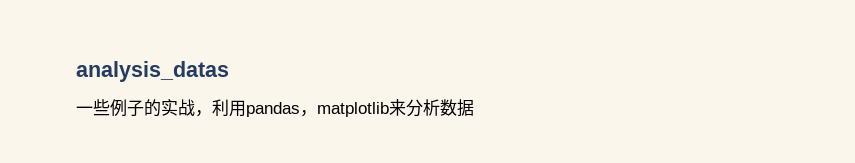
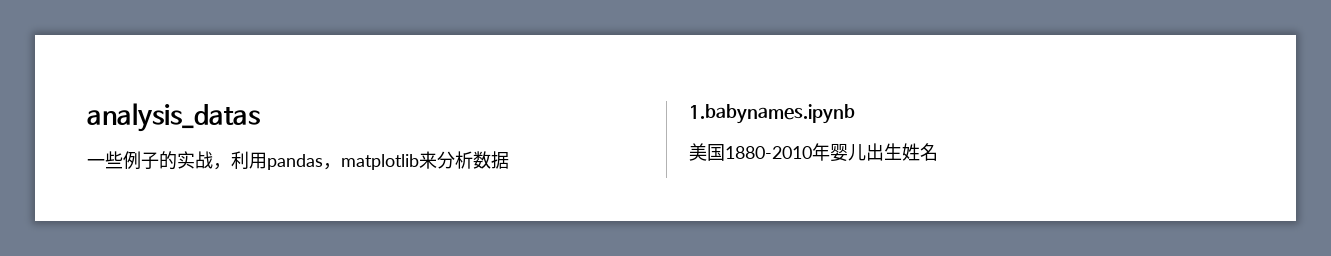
+ 1.babynames.ipynb
+ 美国1880-2010年婴儿出生姓名

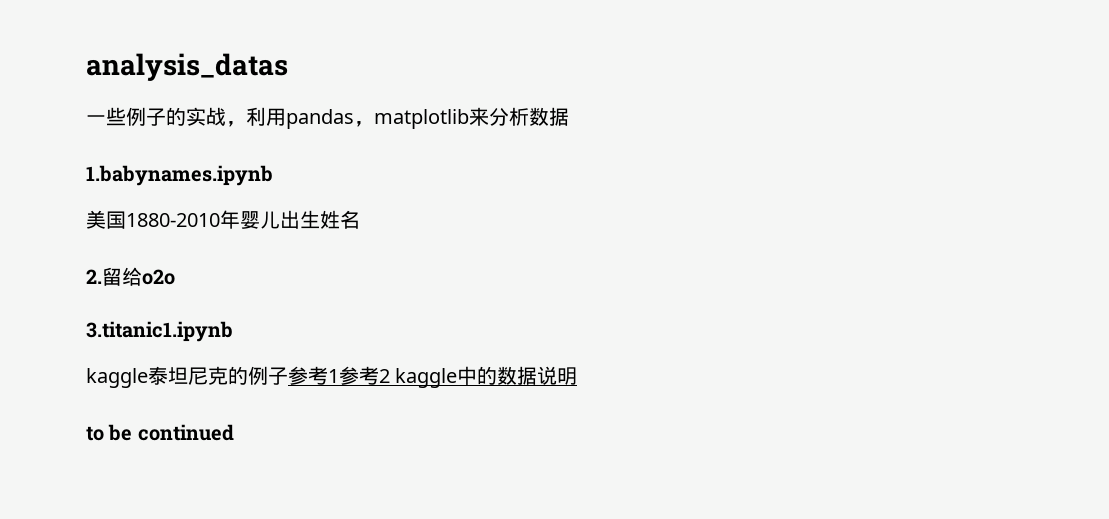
+ 2.留给o2o
+ 3.titanic1.ipynb
+ kaggle泰坦尼克的例子参考1参考2 kaggle中的数据说明
+ to be continued

